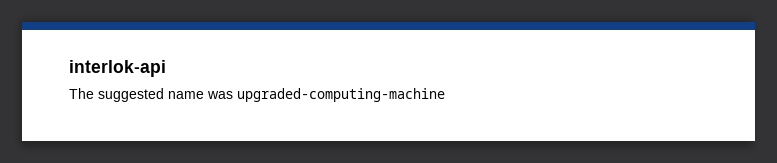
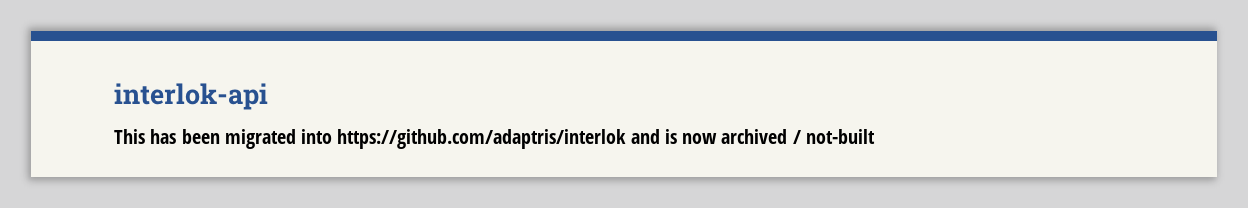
- The suggested name was upgraded-computing-machine
+ This has been migrated into https://github.com/adaptris/interlok and is now archived / not-built

